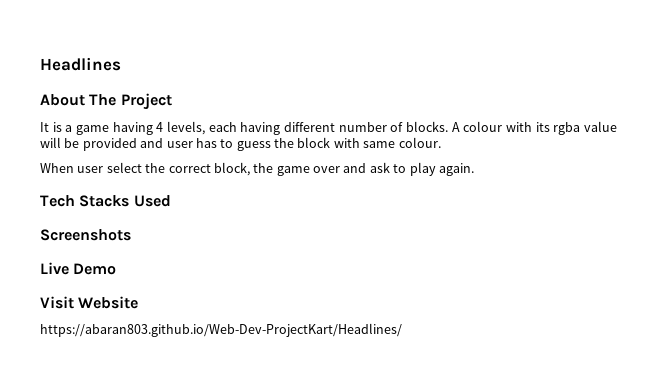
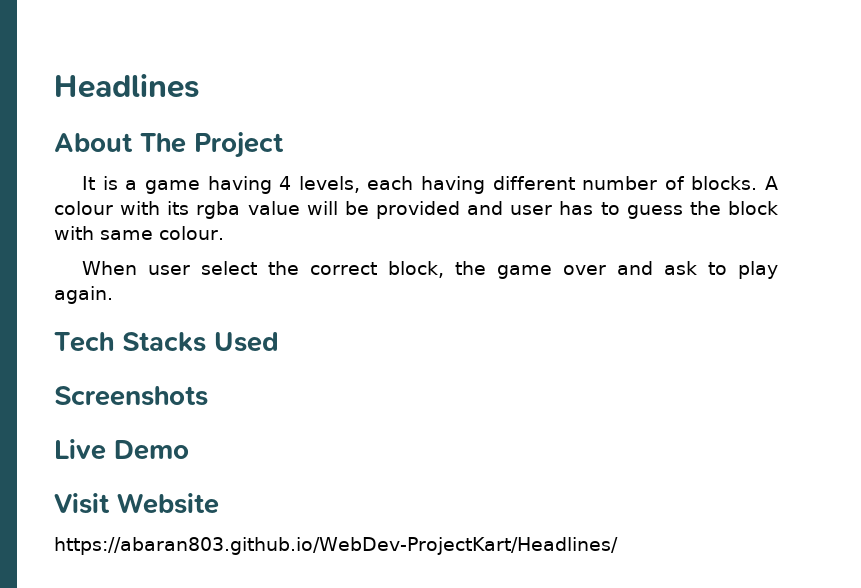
- https://abaran803.github.io/Web-Dev-ProjectKart/Headlines/
+ https://abaran803.github.io/WebDev-ProjectKart/Headlines/

